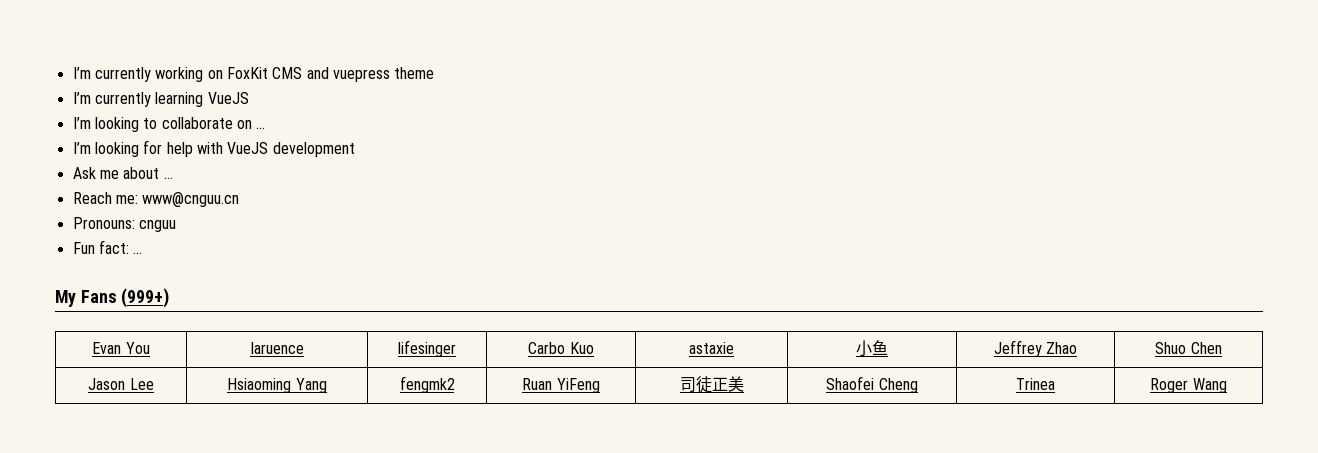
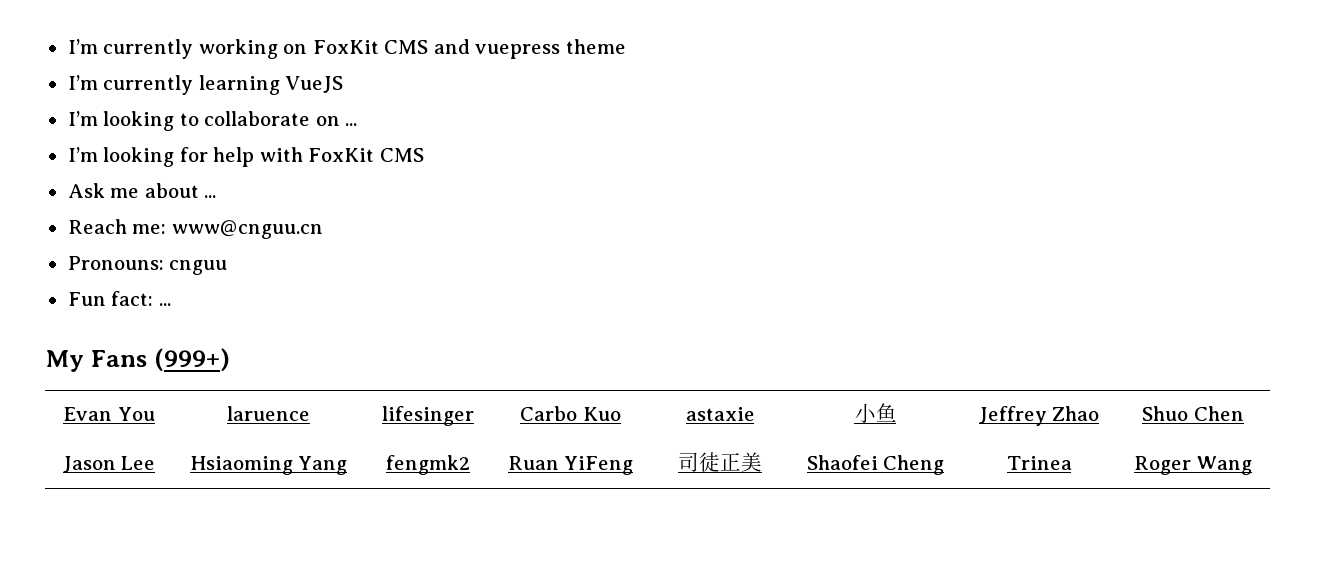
- I’m looking for help with VueJS development
+ I’m looking for help with FoxKit CMS

